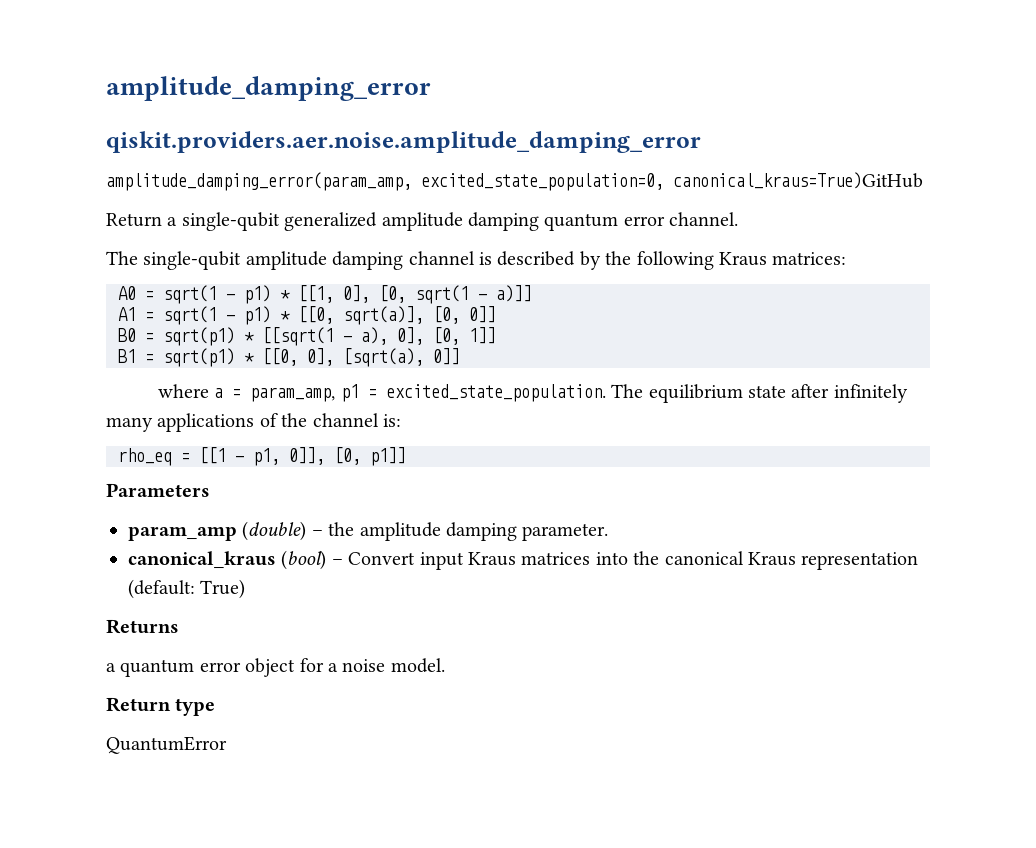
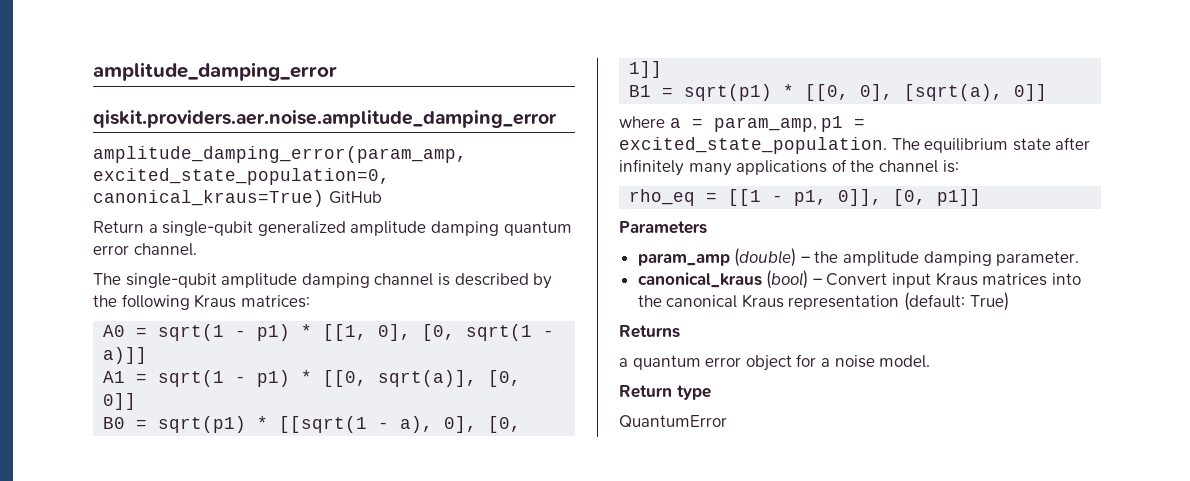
- amplitude_damping_error(param_amp, excited_state_population=0, canonical_kraus=True)GitHub
+ amplitude_damping_error(param_amp, excited_state_population=0, canonical_kraus=True) GitHub

